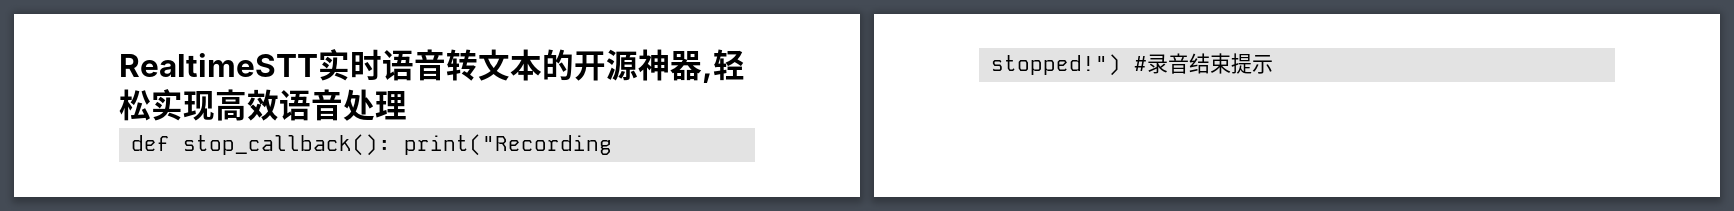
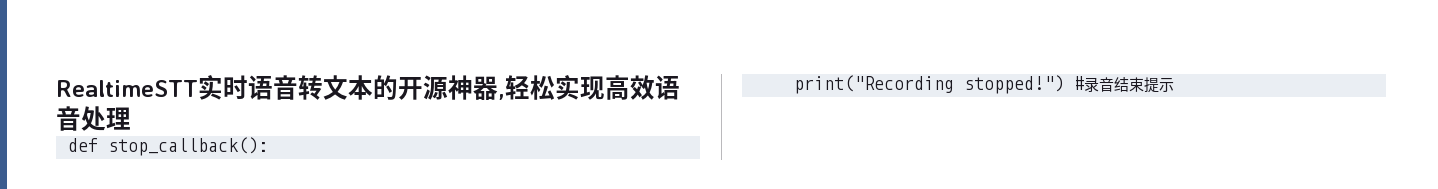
- def stop_callback(): print("Recording stopped!")
+ def stop_callback():
+ print("Recording stopped!")

